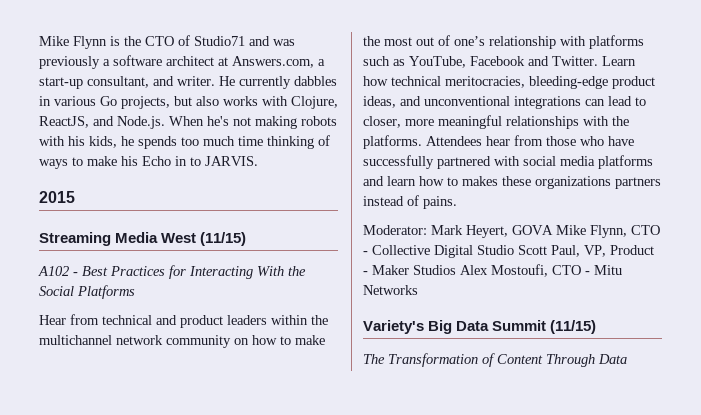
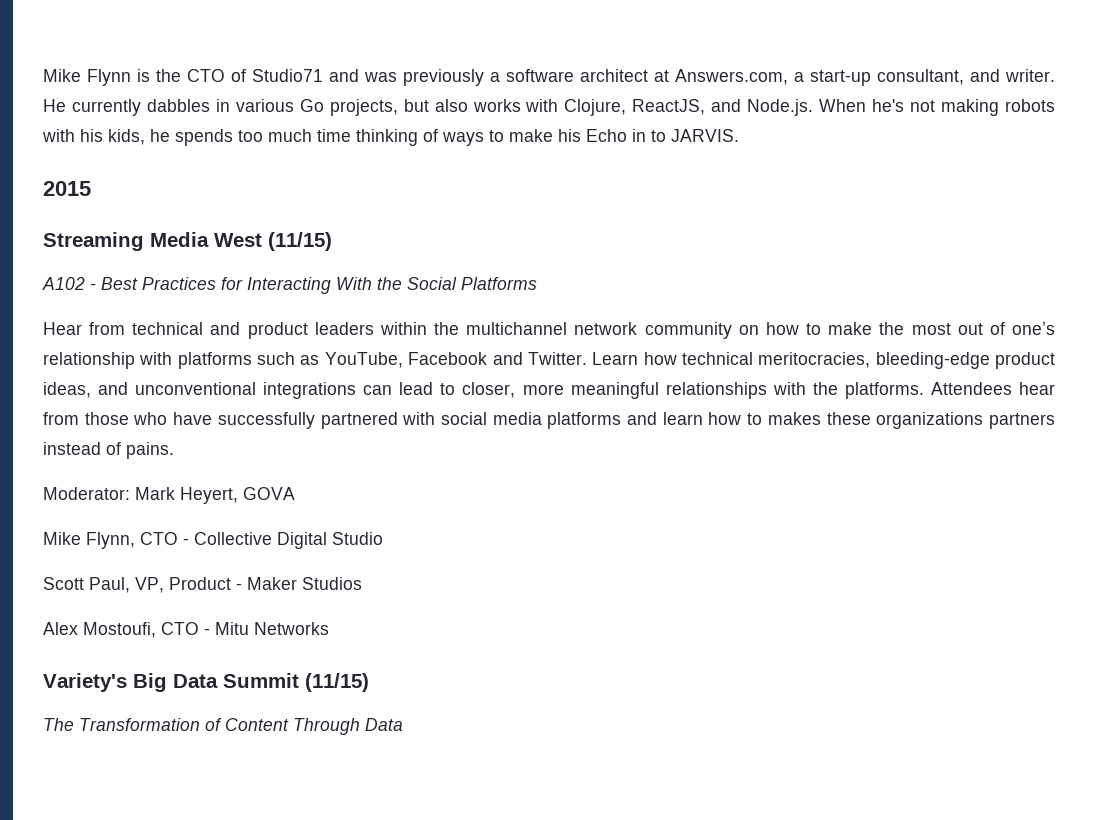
- Moderator: Mark Heyert, GOVA Mike Flynn, CTO - Collective Digital Studio Scott Paul, VP, Product - Maker Studios Alex Mostoufi, CTO - Mitu Networks
+ Moderator: Mark Heyert, GOVA
+ Mike Flynn, CTO - Collective Digital Studio
+ Scott Paul, VP, Product - Maker Studios
+ Alex Mostoufi, CTO - Mitu Networks

